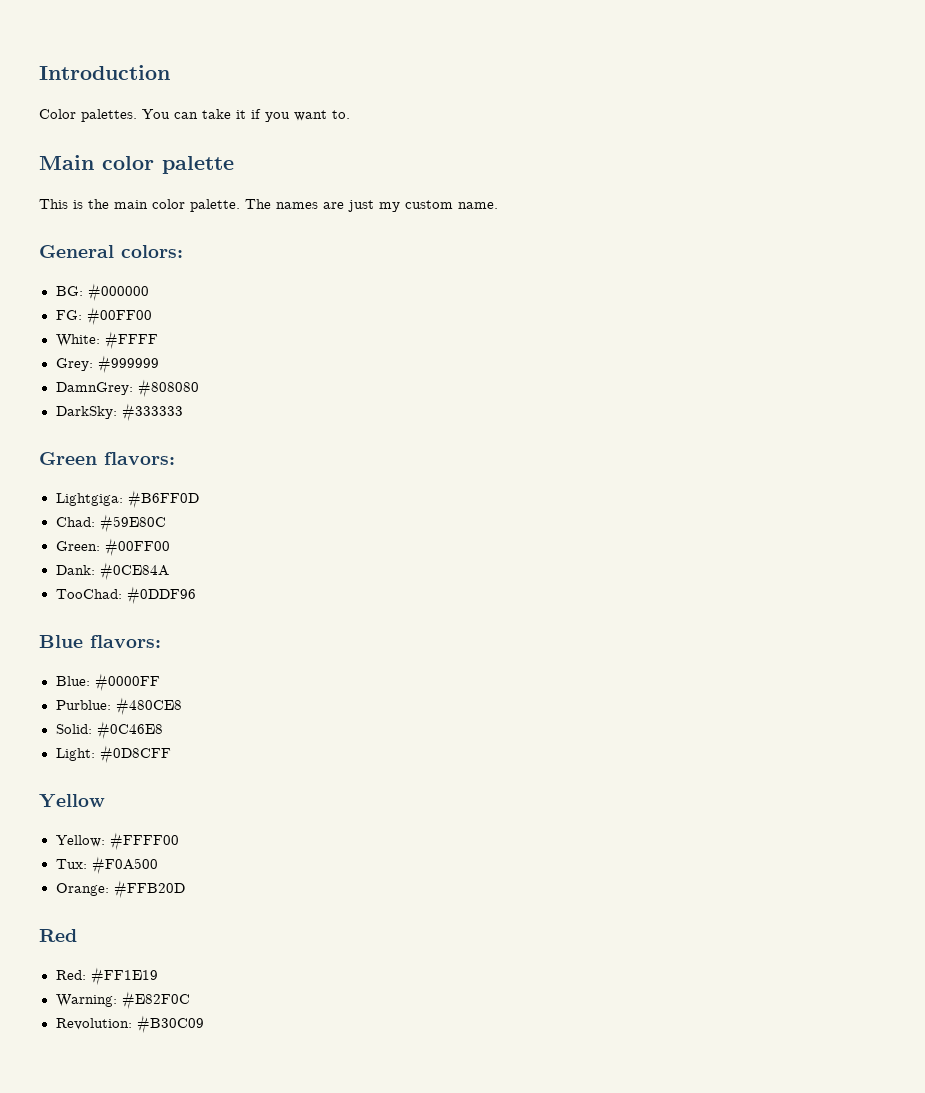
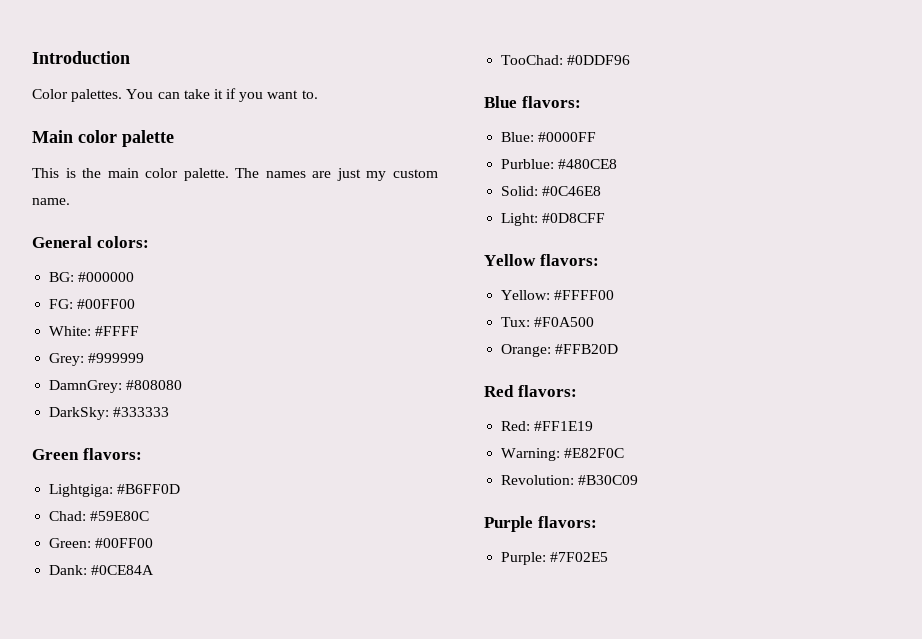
- Yellow
+ Yellow flavors:
- Red
+ Red flavors:
+ Purple flavors:
+ Purple: #7F02E5

